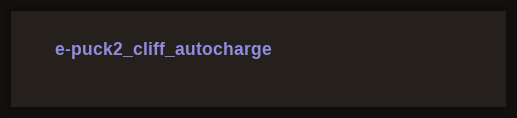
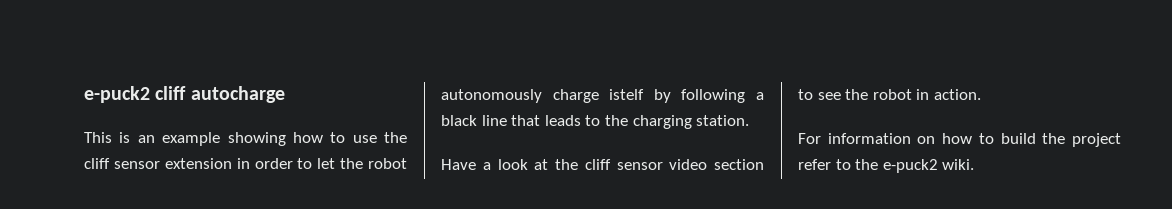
- e-puck2_cliff_autocharge
+ e-puck2 cliff autocharge
+ This is an example showing how to use the cliff sensor extension in order to let the robot autonomously charge istelf by following a black line that leads to the charging station.
+ Have a look at the cliff sensor video section to see the robot in action.
+ For information on how to build the project refer to the e-puck2 wiki.

